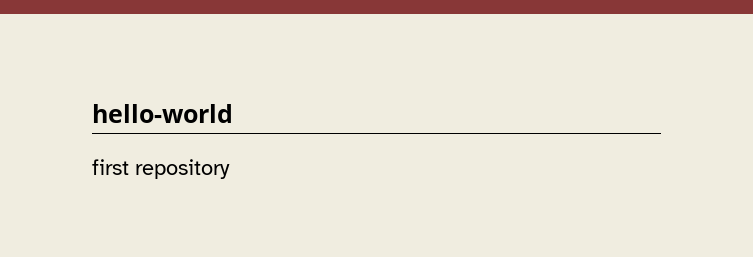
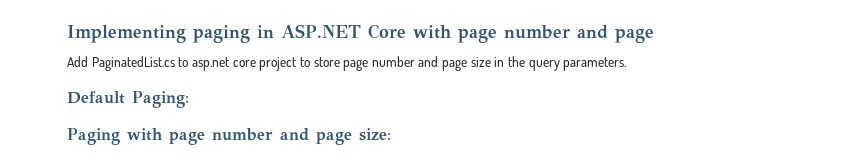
- hello-world
- first repository
+ Implementing paging in ASP.NET Core with page number and page
+ Add PaginatedList.cs to asp.net core project to store page number and page size in the query parameters.
+ Default Paging:
+ Paging with page number and page size:

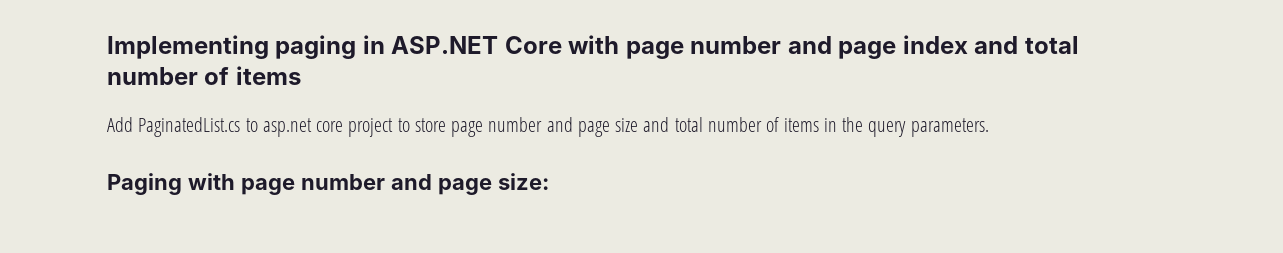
- Implementing paging in ASP.NET Core with page number and page
+ Implementing paging in ASP.NET Core with page number and page index and total number of items
- Add PaginatedList.cs to asp.net core project to store page number and page size in the query parameters.
+ Add PaginatedList.cs to asp.net core project to store page number and page size and total number of items in the query parameters.
- Default Paging:

